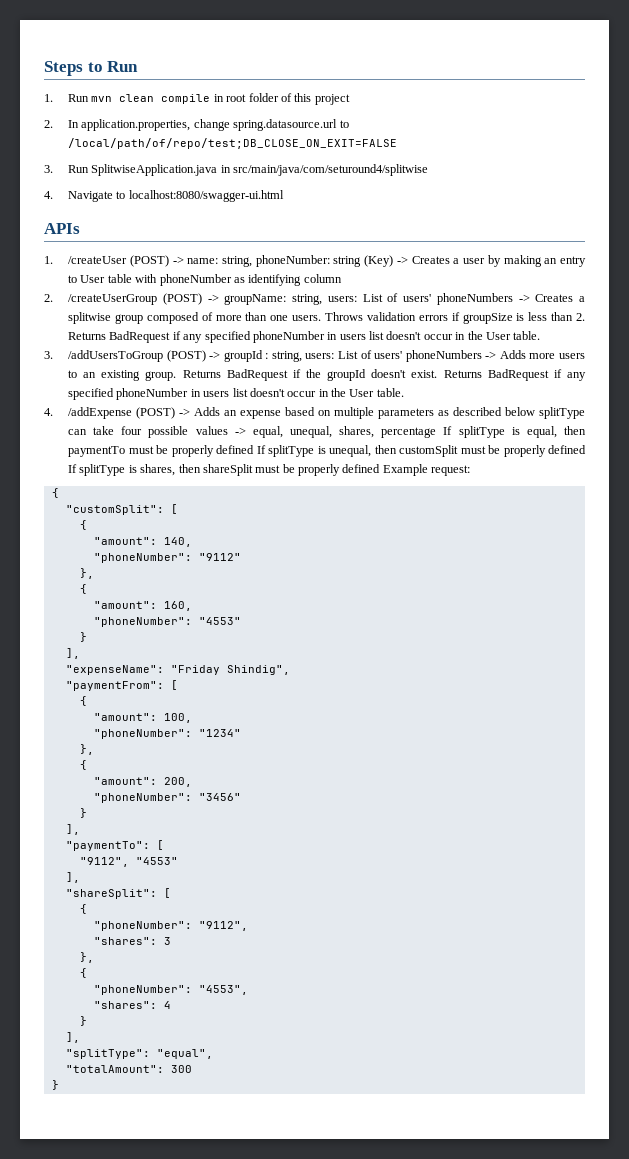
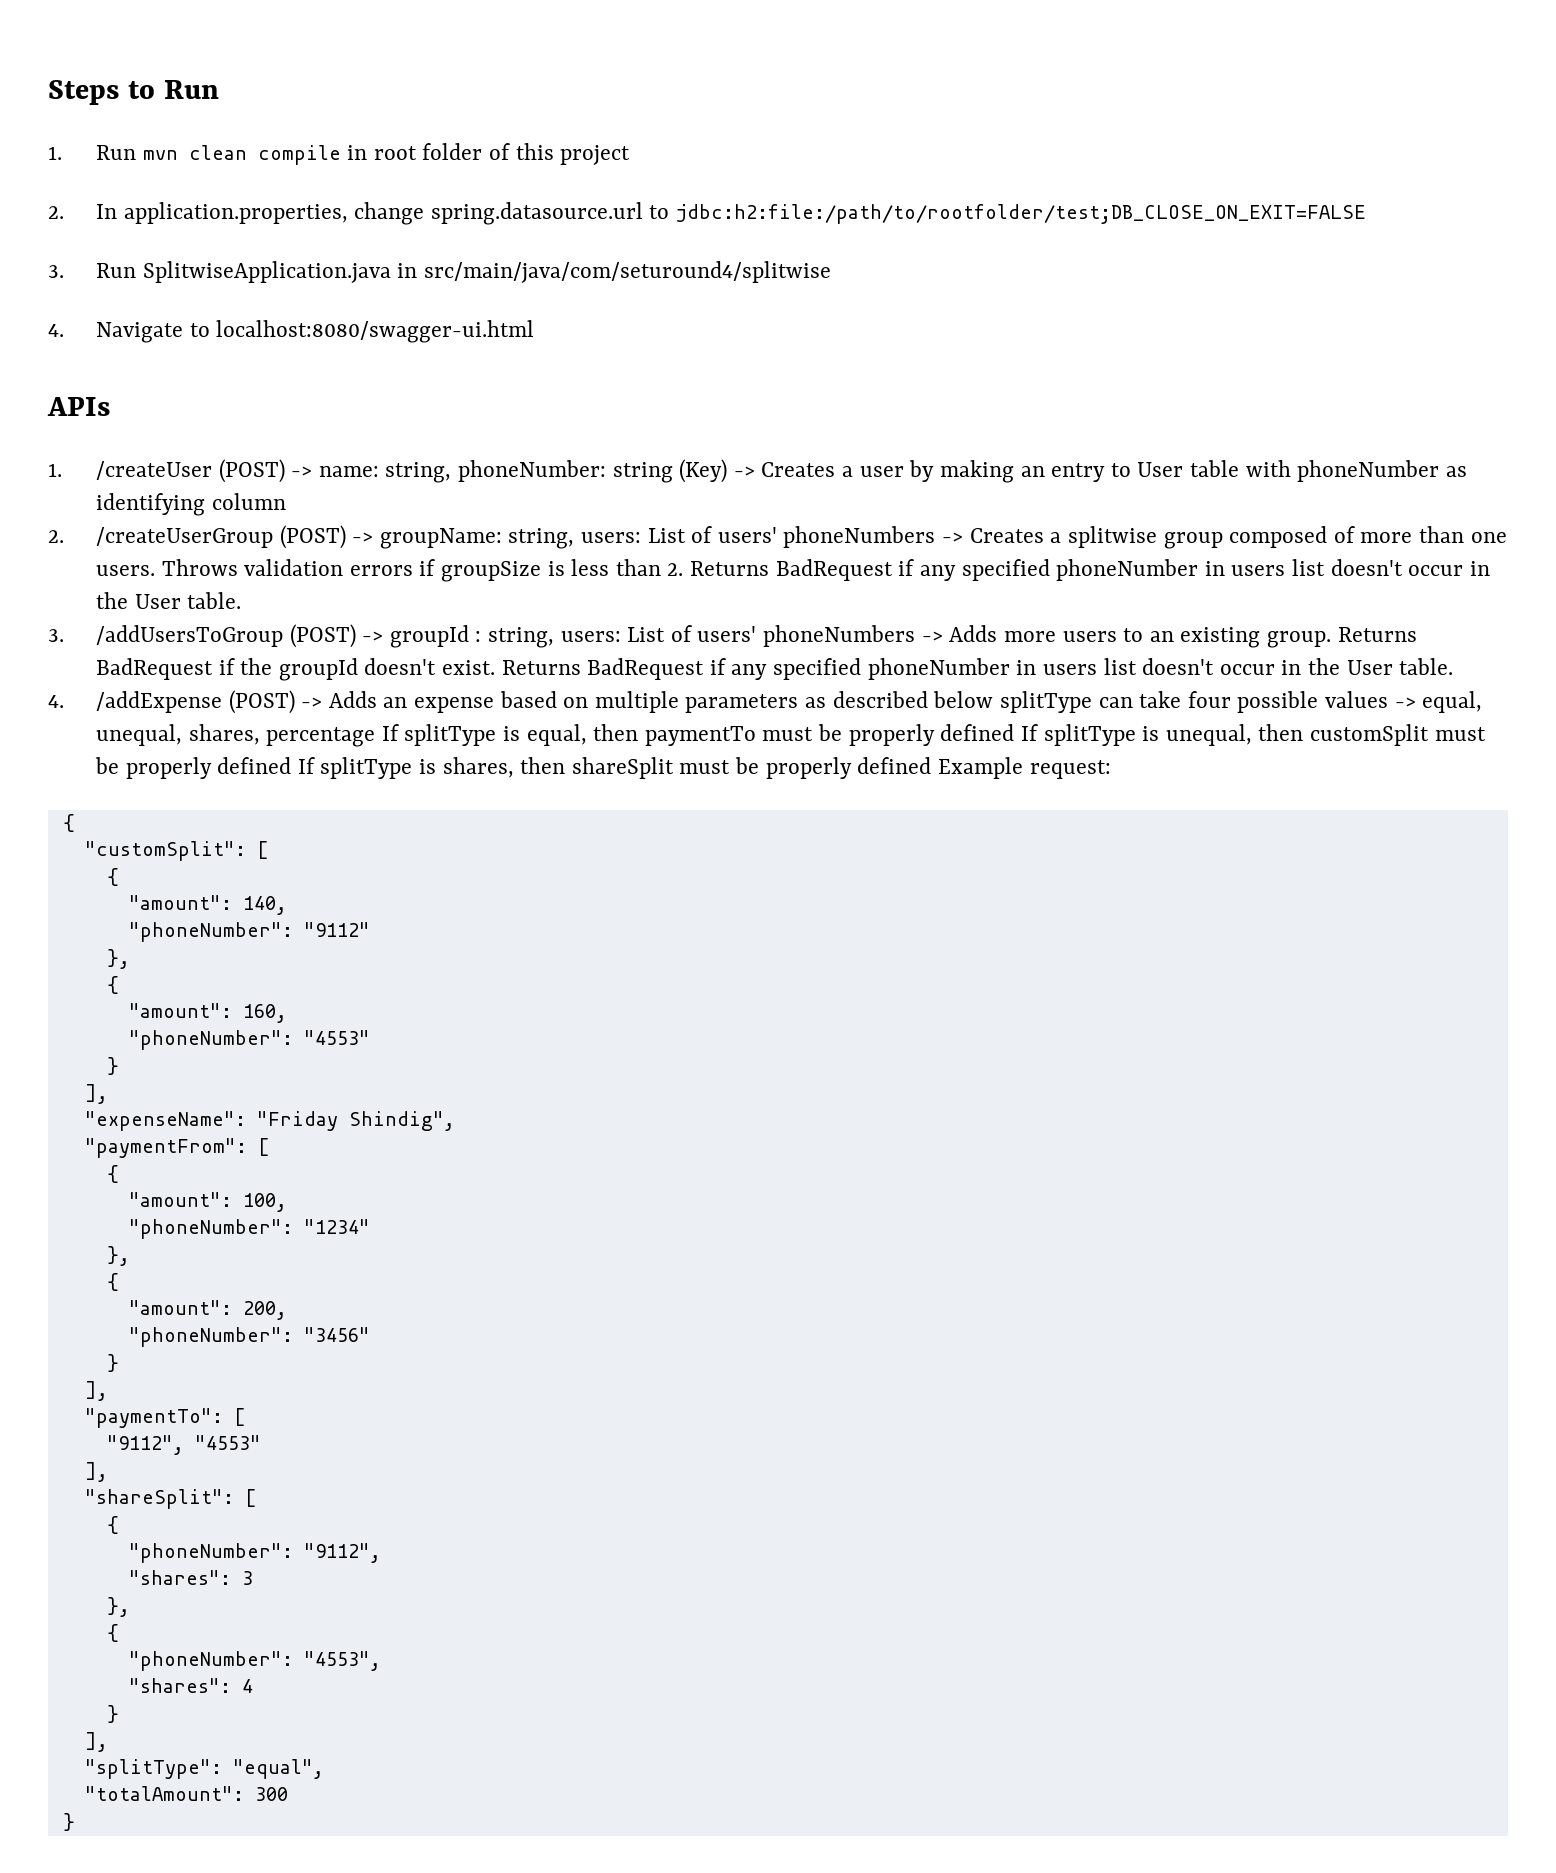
- 2. In application.properties, change spring.datasource.url to /local/path/of/repo/test;DB_CLOSE_ON_EXIT=FALSE
+ 2. In application.properties, change spring.datasource.url to jdbc:h2:file:/path/to/rootfolder/test;DB_CLOSE_ON_EXIT=FALSE

